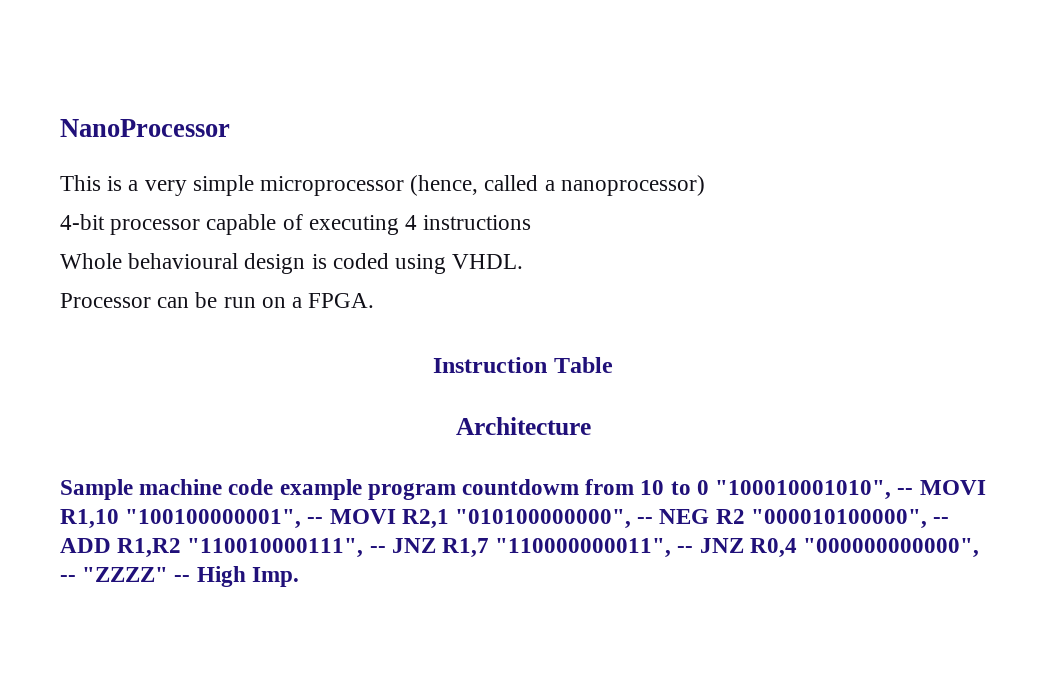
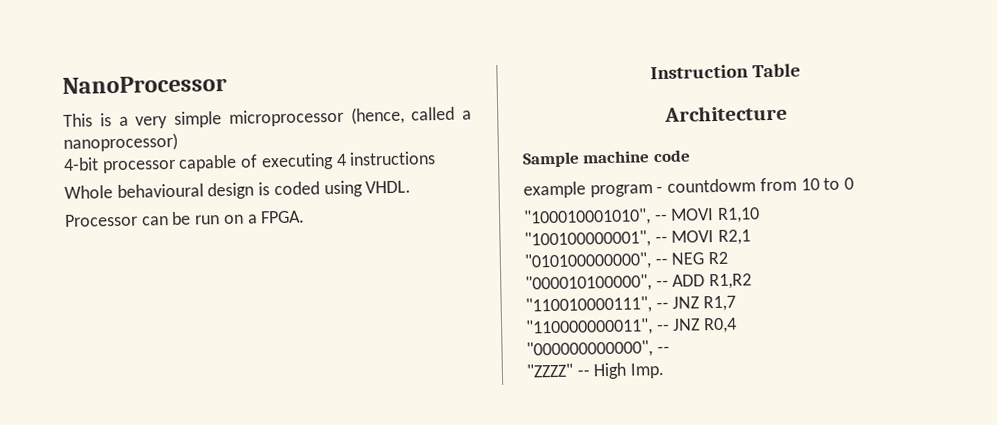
- Sample machine code example program countdowm from 10 to 0 "100010001010", -- MOVI R1,10 "100100000001", -- MOVI R2,1 "010100000000", -- NEG R2 "000010100000", -- ADD R1,R2 "110010000111", -- JNZ R1,7 "110000000011", -- JNZ R0,4 "000000000000", -- "ZZZZ" -- High Imp.
+ Sample machine code
+ example program - countdowm from 10 to 0
+ "100010001010", -- MOVI R1,10
+ "100100000001", -- MOVI R2,1
+ "010100000000", -- NEG R2
+ "000010100000", -- ADD R1,R2
+ "110010000111", -- JNZ R1,7
+ "110000000011", -- JNZ R0,4
+ "000000000000", --
+ "ZZZZ" -- High Imp.

